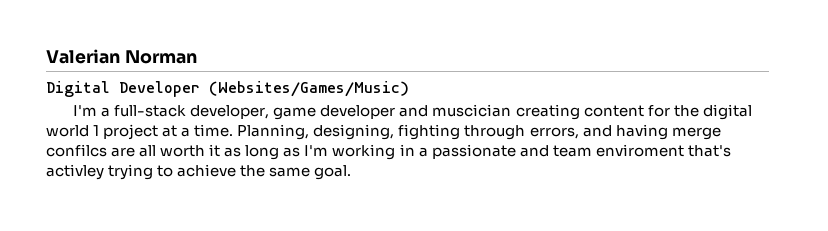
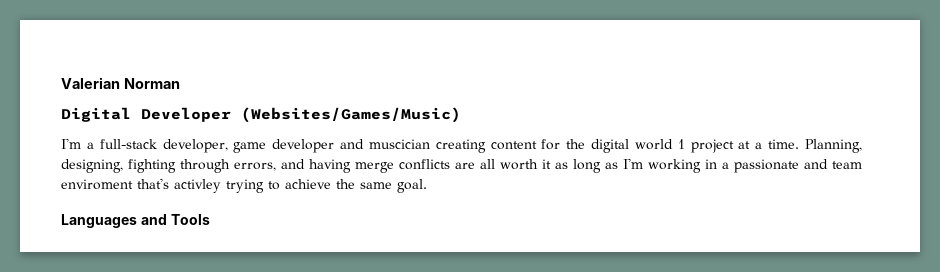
- Planning, designing, fighting through errors, and having merge confilcs are all worth it as long as I'm working in a passionate and team enviroment that's activley trying to achieve the same goal.
+ Planning, designing, fighting through errors, and having merge conflicts are all worth it as long as I'm working in a passionate and team enviroment that's activley trying to achieve the same goal.
+ Languages and Tools

